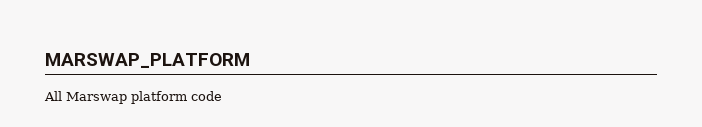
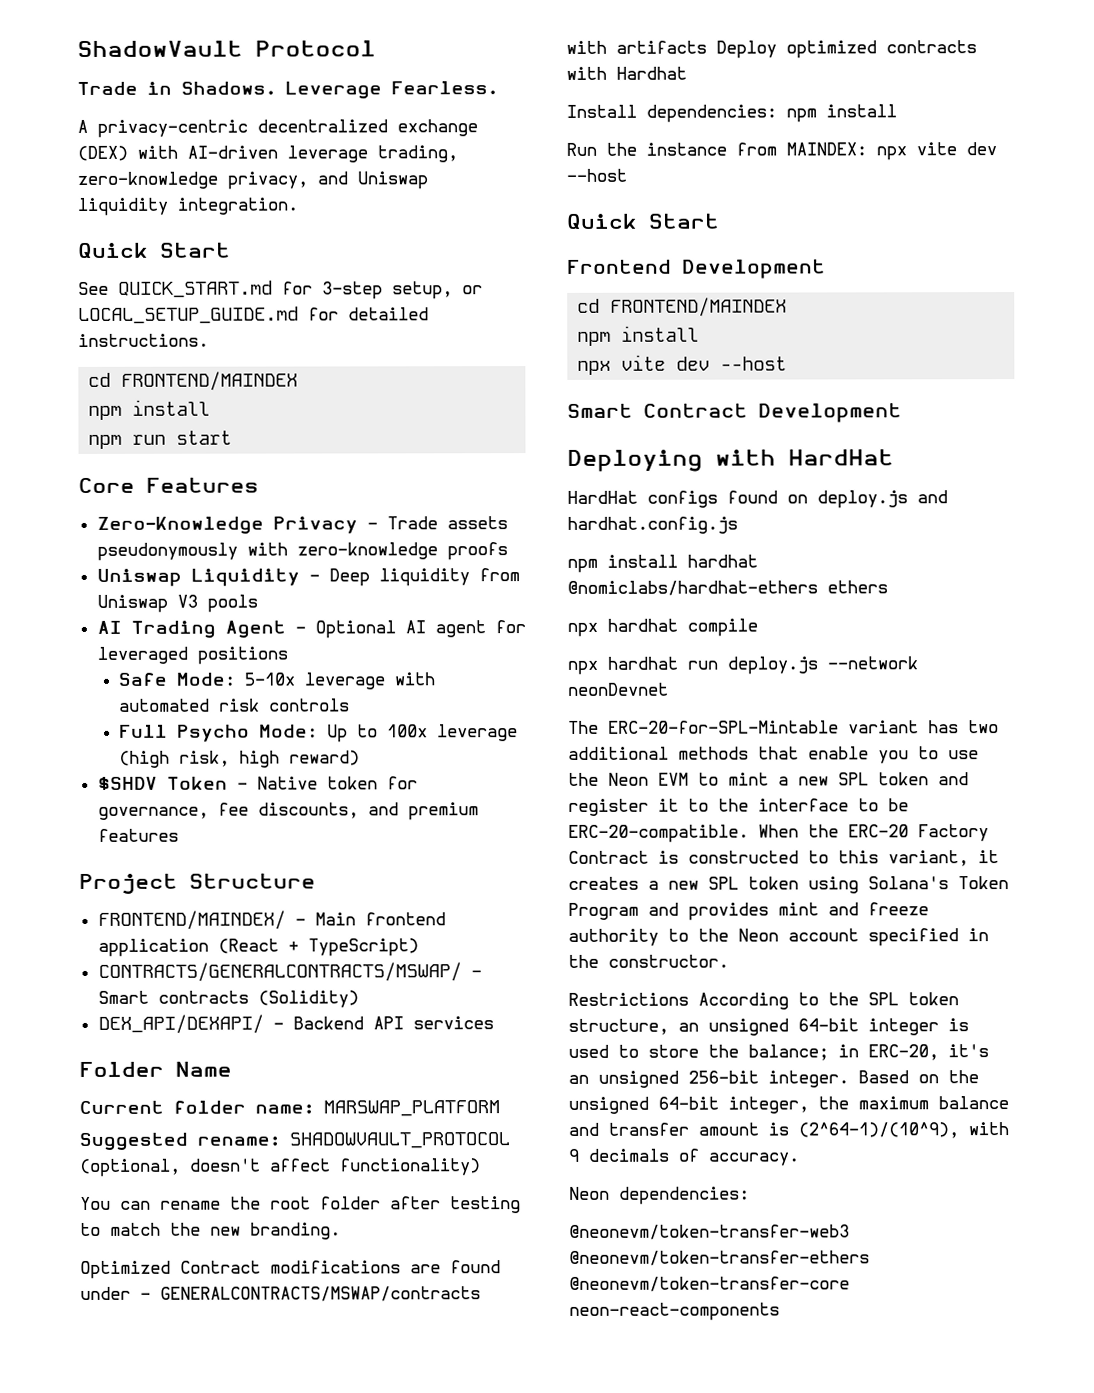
- MARSWAP_PLATFORM
- All Marswap platform code
+ ShadowVault Protocol
+ Trade in Shadows. Leverage Fearless.
+ A privacy-centric decentralized exchange (DEX) with AI-driven leverage trading, zero-knowledge privacy, and Uniswap liquidity integration.
+ Quick Start
+ See QUICK_START.md for 3-step setup, or LOCAL_SETUP_GUIDE.md for detailed instructions.
+ cd FRONTEND/MAINDEX
+ npm install
+ npm run start
+ Core Features
+ Zero-Knowledge Privacy - Trade assets pseudonymously with zero-knowledge proofs
+ Uniswap Liquidity - Deep liquidity from Uniswap V3 pools
+ AI Trading Agent - Optional AI agent for leveraged positions
+ Safe Mode: 5-10x leverage with automated risk controls
+ Full Psycho Mode: Up to 100x leverage (high risk, high reward)
+ $SHDV Token - Native token for governance, fee discounts, and premium features
+ Project Structure
+ FRONTEND/MAINDEX/ - Main frontend application (React + TypeScript)
+ CONTRACTS/GENERALCONTRACTS/MSWAP/ - Smart contracts (Solidity)
+ DEX_API/DEXAPI/ - Backend API services
+ Folder Name
+ Current folder name: MARSWAP_PLATFORM
+ Suggested rename: SHADOWVAULT_PROTOCOL (optional, doesn't affect functionality)
+ You can rename the root folder after testing to match the new branding.
+ Optimized Contract modifications are found under - GENERALCONTRACTS/MSWAP/contracts with artifacts Deploy optimized contracts with Hardhat
+ Install dependencies: npm install
+ Run the instance from MAINDEX: npx vite dev --host
+ Quick Start
+ Frontend Development
+ cd FRONTEND/MAINDEX
+ npm install
+ npx vite dev --host
+ Smart Contract Development
+ Deploying with HardHat
+ HardHat configs found on deploy.js and hardhat.config.js
+ npm install hardhat @nomiclabs/hardhat-ethers ethers
+ npx hardhat compile
+ npx hardhat run deploy.js --network neonDevnet
+ The ERC-20-for-SPL-Mintable variant has two additional methods that enable you to use the Neon EVM to mint a new SPL token and register it to the interface to be ERC-20-compatible. When the ERC-20 Factory Contract is constructed to this variant, it creates a new SPL token using Solana's Token Program and provides mint and freeze authority to the Neon account specified in the constructor.
+ Restrictions According to the SPL token structure, an unsigned 64-bit integer is used to store the balance; in ERC-20, it's an unsigned 256-bit integer. Based on the unsigned 64-bit integer, the maximum balance and transfer amount is (2^64-1)/(10^9), with 9 decimals of accuracy.
+ Neon dependencies:
+ @neonevm/token-transfer-web3 @neonevm/token-transfer-ethers @neonevm/token-transfer-core neon-react-components

